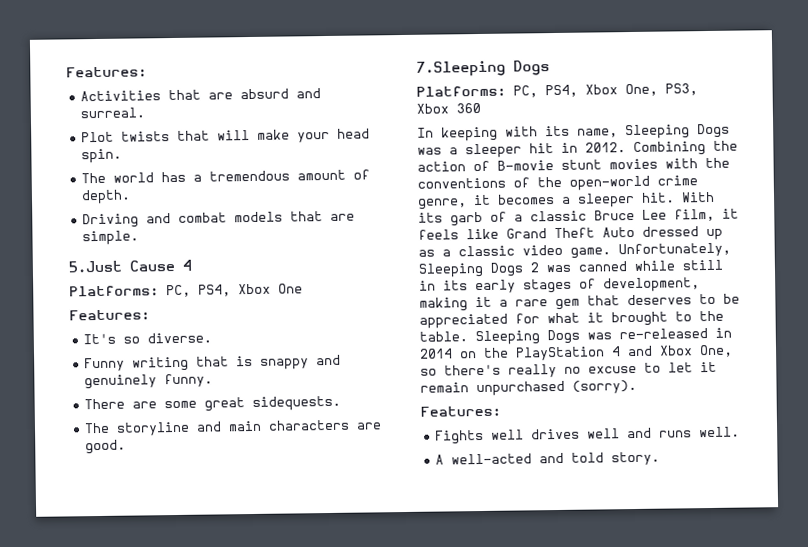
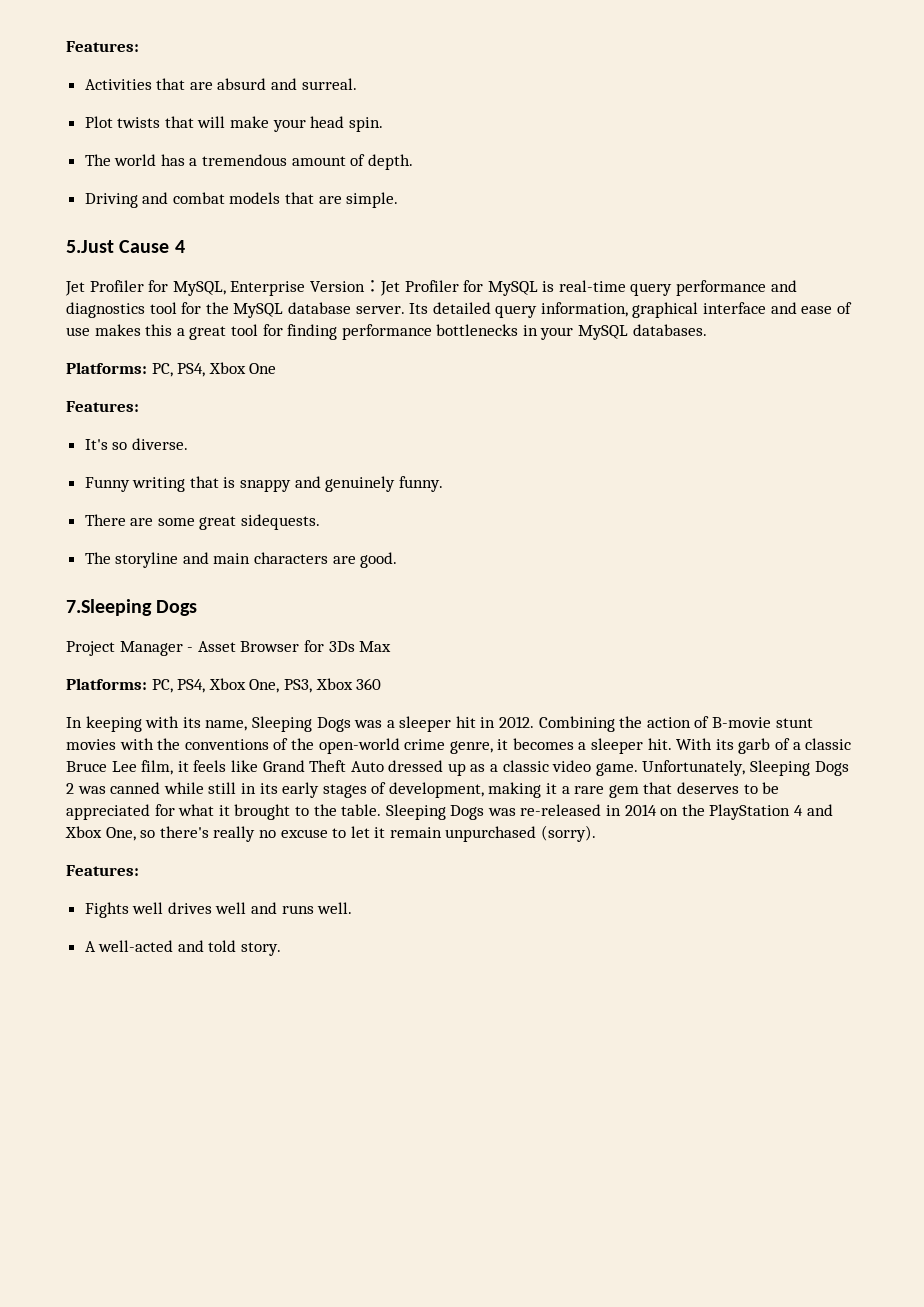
+ Jet Profiler for MySQL, Enterprise Version：Jet Profiler for MySQL is real-time query performance and diagnostics tool for the MySQL database server. Its detailed query information, graphical interface and ease of use makes this a great tool for finding performance bottlenecks in your MySQL databases.
+ Project Manager - Asset Browser for 3Ds Max

